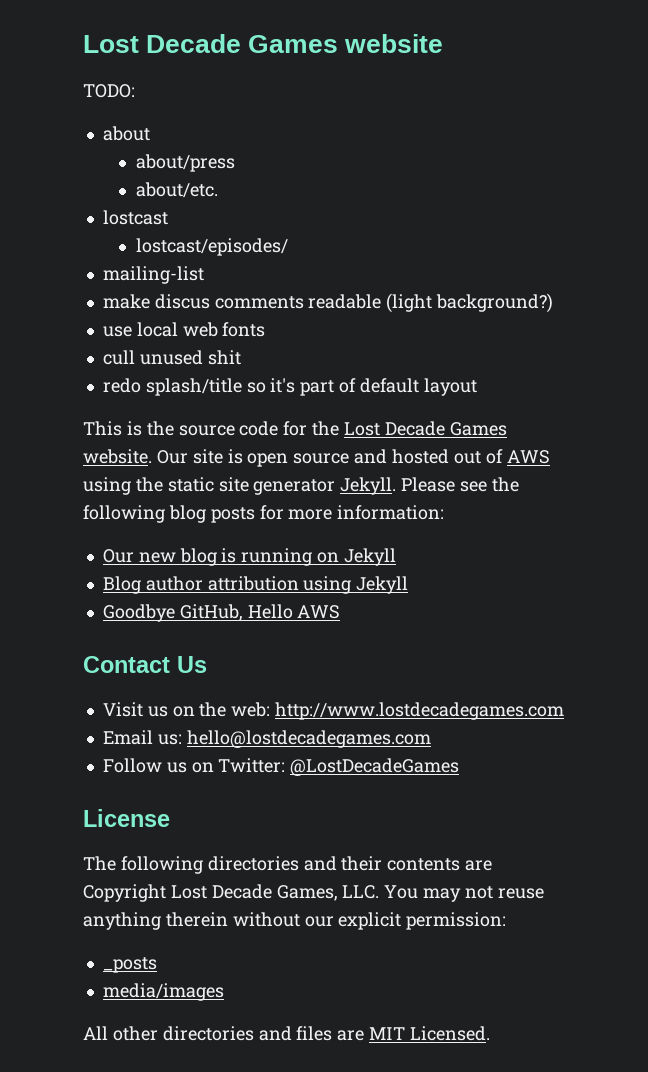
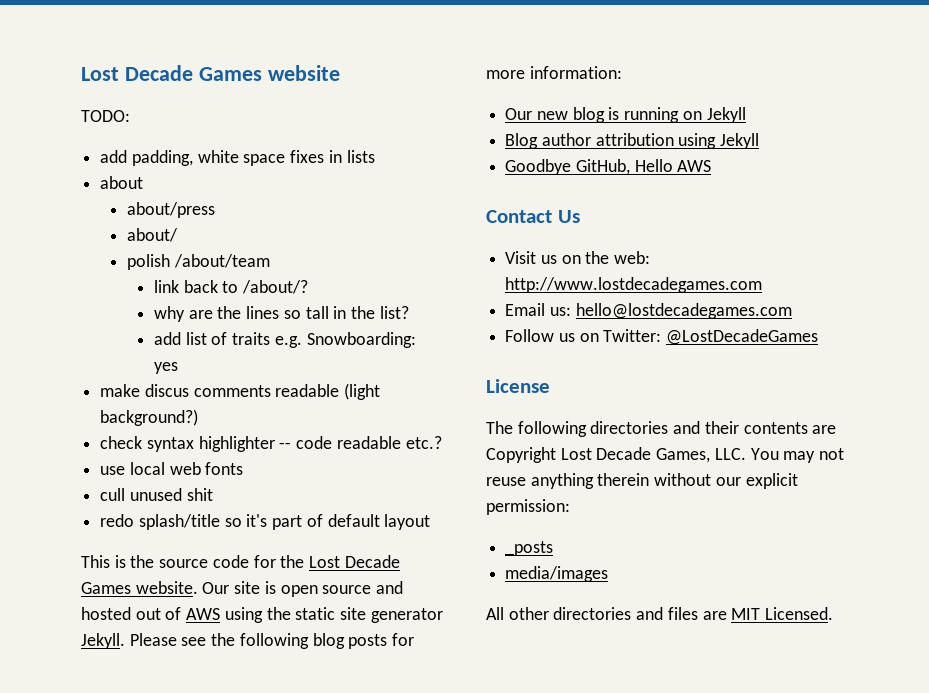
+ add padding, white space fixes in lists
  about
  about/press
- about/etc.
- lostcast
- lostcast/episodes/
- mailing-list
+ about/
+ polish /about/team
+ link back to /about/?
+ why are the lines so tall in the list?
+ add list of traits e.g. Snowboarding: yes
+ check syntax highlighter -- code readable etc.?

